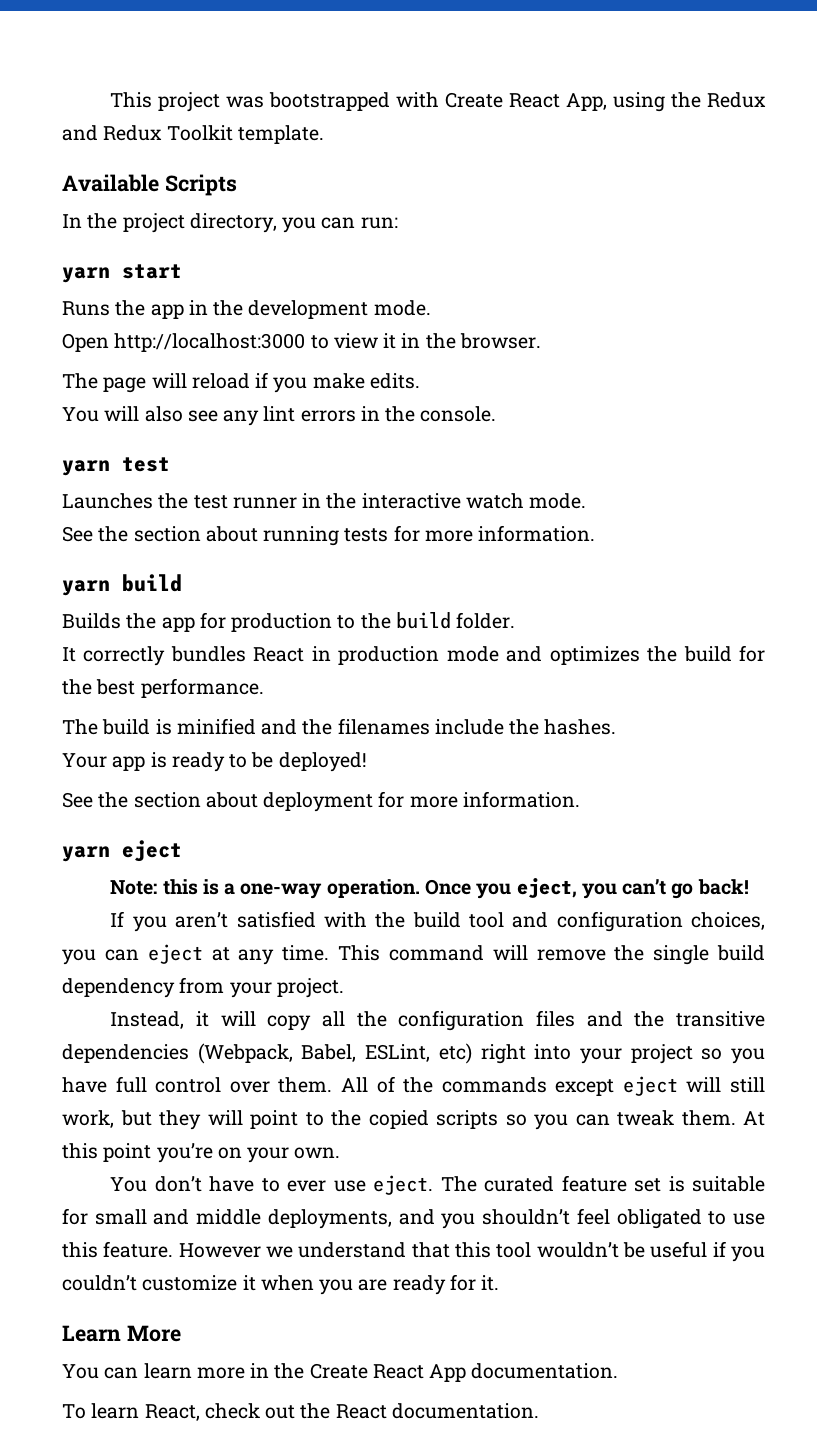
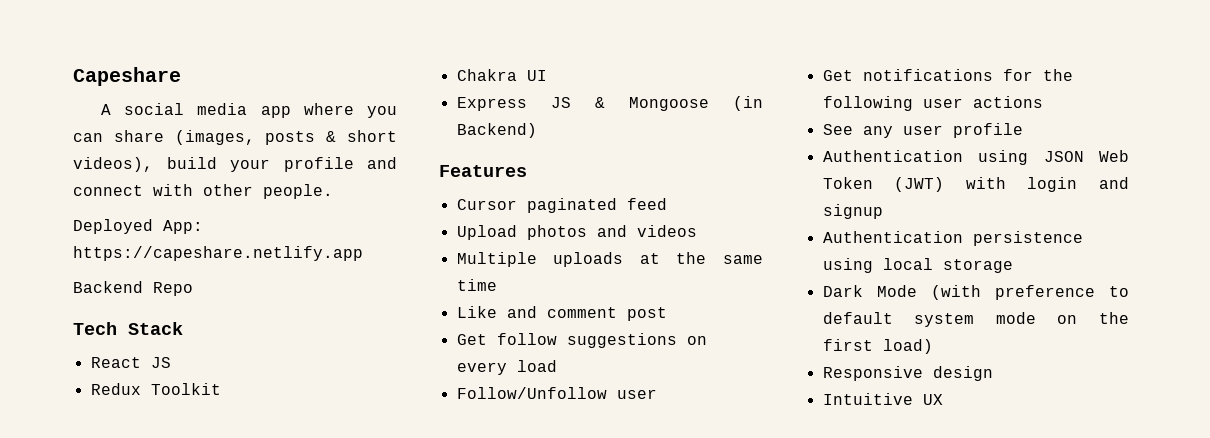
- This project was bootstrapped with Create React App, using the Redux and Redux Toolkit template.
- Available Scripts
- In the project directory, you can run:
- yarn start
- Runs the app in the development mode.
- Open http://localhost:3000 to view it in the browser.
- The page will reload if you make edits.
- You will also see any lint errors in the console.
- yarn test
- Launches the test runner in the interactive watch mode.
- See the section about running tests for more information.
- yarn build
- Builds the app for production to the build folder.
- It correctly bundles React in production mode and optimizes the build for the best performance.
- The build is minified and the filenames include the hashes.
- Your app is ready to be deployed!
- See the section about deployment for more information.
- yarn eject
- Note: this is a one-way operation. Once you eject, you can’t go back!
- If you aren’t satisfied with the build tool and configuration choices, you can eject at any time. This command will remove the single build dependency from your project.
- Instead, it will copy all the configuration files and the transitive dependencies (Webpack, Babel, ESLint, etc) right into your project so you have full control over them. All of the commands except eject will still work, but they will point to the copied scripts so you can tweak them. At this point you’re on your own.
- You don’t have to ever use eject. The curated feature set is suitable for small and middle deployments, and you shouldn’t feel obligated to use this feature. However we understand that this tool wouldn’t be useful if you couldn’t customize it when you are ready for it.
- Learn More
- You can learn more in the Create React App documentation.
- To learn React, check out the React documentation.
+ Capeshare
+ A social media app where you can share (images, posts & short videos), build your profile and connect with other people.
+ Deployed App: https://capeshare.netlify.app
+ Backend Repo
+ Tech Stack
+ React JS
+ Redux Toolkit
+ Chakra UI
+ Express JS & Mongoose (in Backend)
+ Features
+ Cursor paginated feed
+ Upload photos and videos
+ Multiple uploads at the same time
+ Like and comment post
+ Get follow suggestions on every load
+ Follow/Unfollow user
+ Get notifications for the following user actions
+ See any user profile
+ Authentication using JSON Web Token (JWT) with login and signup
+ Authentication persistence using local storage
+ Dark Mode (with preference to default system mode on the first load)
+ Responsive design
+ Intuitive UX

